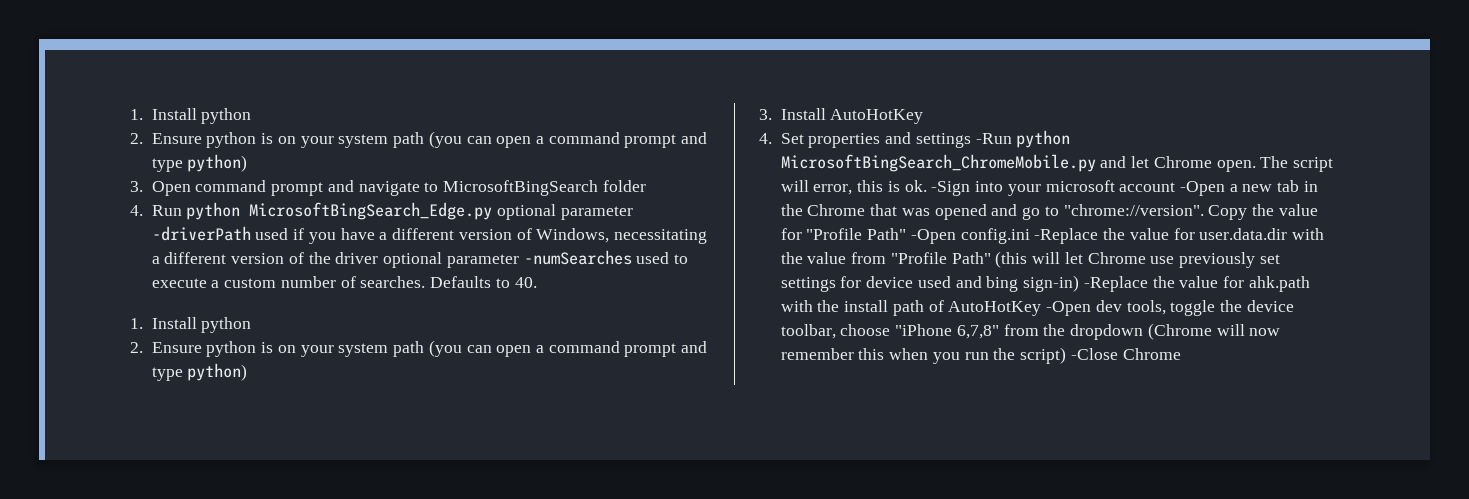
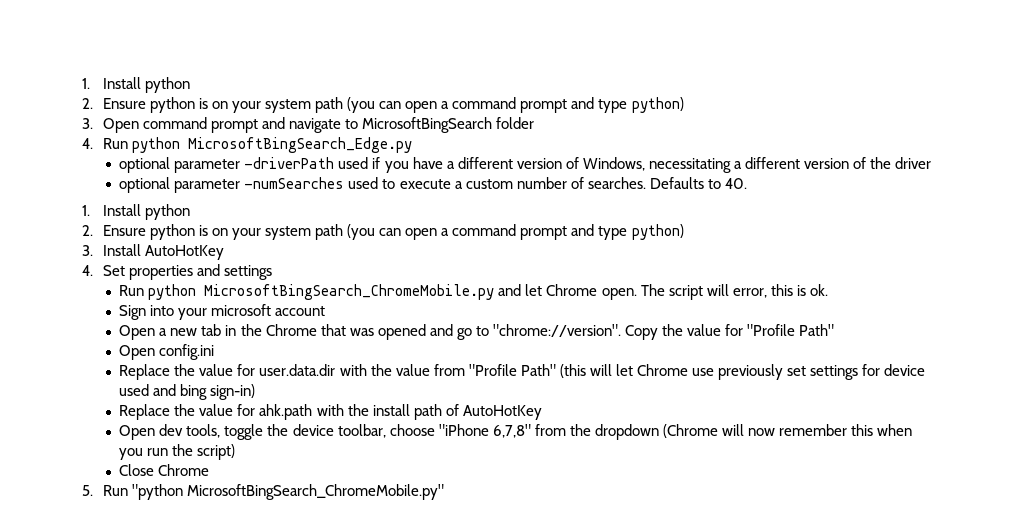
- 4. Run python MicrosoftBingSearch_Edge.py optional parameter -driverPath used if you have a different version of Windows, necessitating a different version of the driver optional parameter -numSearches used to execute a custom number of searches.
+ 4. Run python MicrosoftBingSearch_Edge.py
+ optional parameter -driverPath used if you have a different version of Windows, necessitating a different version of the driver
+ optional parameter -numSearches used to execute a custom number of searches.
- 4. Set properties and settings -Run python MicrosoftBingSearch_ChromeMobile.py and let Chrome open.
+ 4. Set properties and settings
+ Run python MicrosoftBingSearch_ChromeMobile.py and let Chrome open.
- The script will error, this is ok. -Sign into your microsoft account -Open a new tab in the Chrome that was opened and go to "chrome://version".
+ The script will error, this is ok.
+ Sign into your microsoft account
+ Open a new tab in the Chrome that was opened and go to "chrome://version".
- Copy the value for "Profile Path" -Open config.ini -Replace the value for user.data.dir with the value from "Profile Path" (this will let Chrome use previously set settings for device used and bing sign-in) -Replace the value for ahk.path with the install path of AutoHotKey -Open dev tools, toggle the device toolbar, choose "iPhone 6,7,8" from the dropdown (Chrome will now remember this when you run the script) -Close Chrome
+ Copy the value for "Profile Path"
+ Open config.ini
+ Replace the value for user.data.dir with the value from "Profile Path" (this will let Chrome use previously set settings for device used and bing sign-in)
+ Replace the value for ahk.path with the install path of AutoHotKey
+ Open dev tools, toggle the device toolbar, choose "iPhone 6,7,8" from the dropdown (Chrome will now remember this when you run the script)
+ Close Chrome
+ 5. Run "python MicrosoftBingSearch_ChromeMobile.py"

